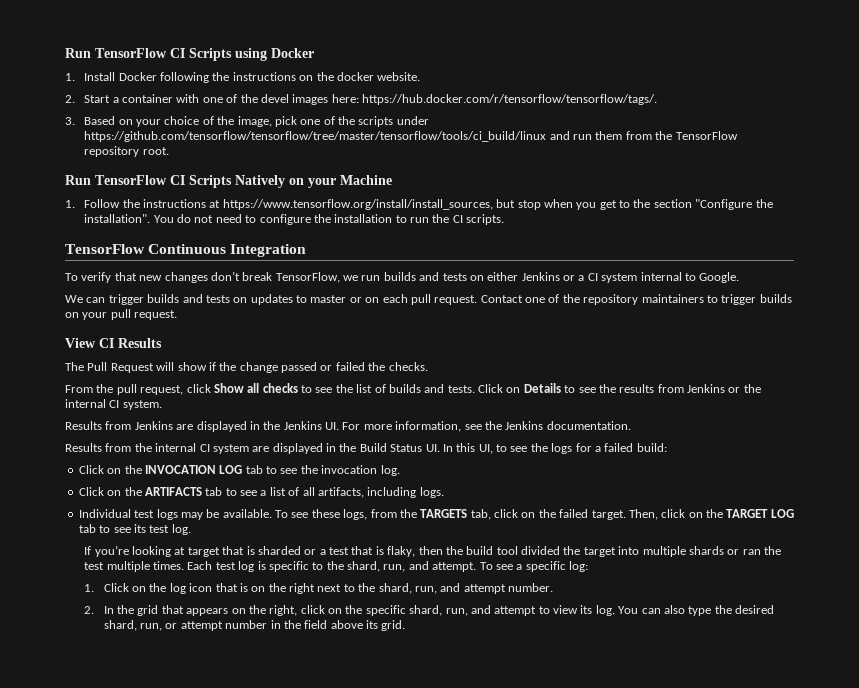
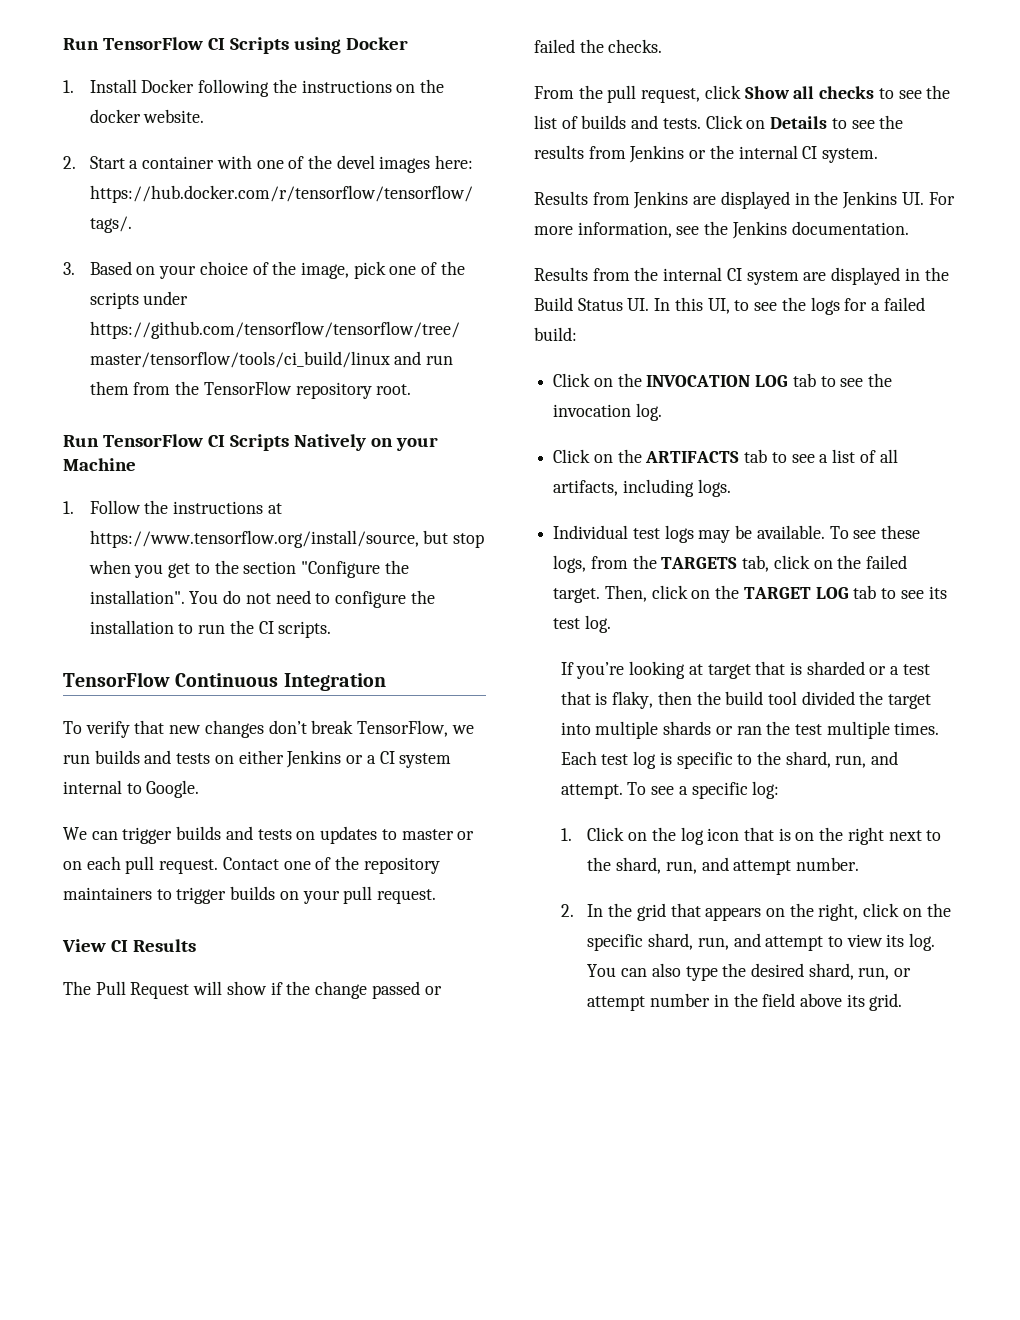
- 1. Follow the instructions at https://www.tensorflow.org/install/install_sources, but stop when you get to the section "Configure the installation".
+ 1. Follow the instructions at https://www.tensorflow.org/install/source, but stop when you get to the section "Configure the installation".

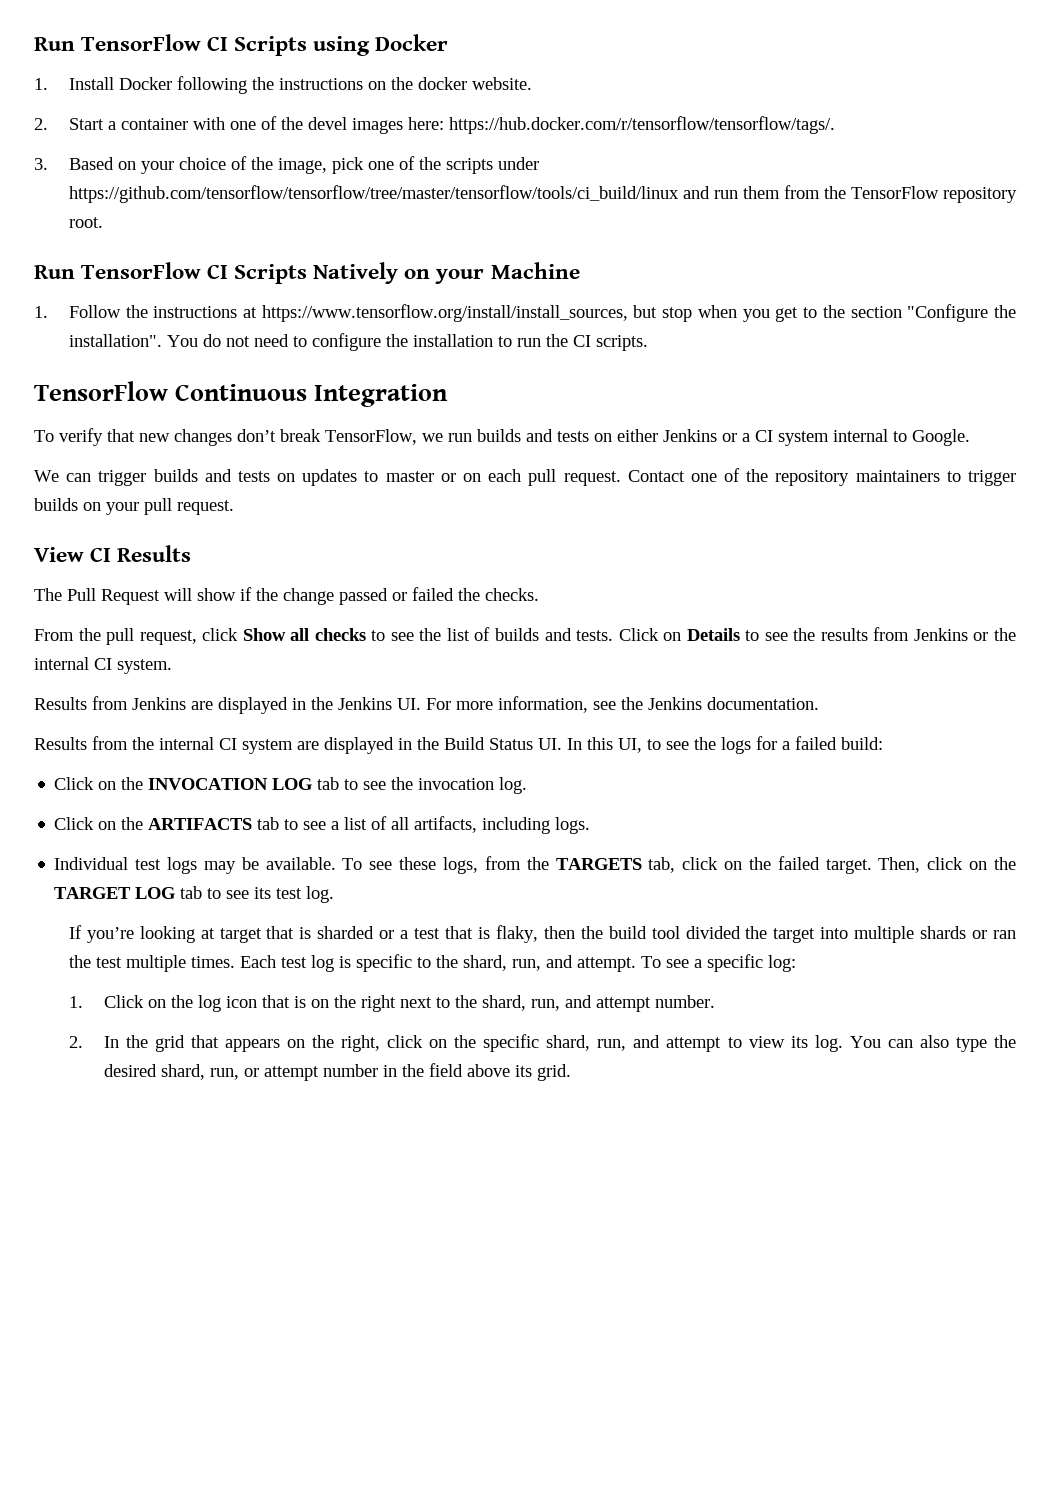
- 1. Follow the instructions at https://www.tensorflow.org/install/source, but stop when you get to the section "Configure the installation".
+ 1. Follow the instructions at https://www.tensorflow.org/install/install_sources, but stop when you get to the section "Configure the installation".

